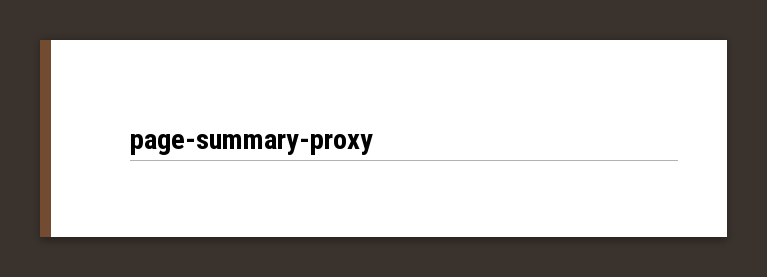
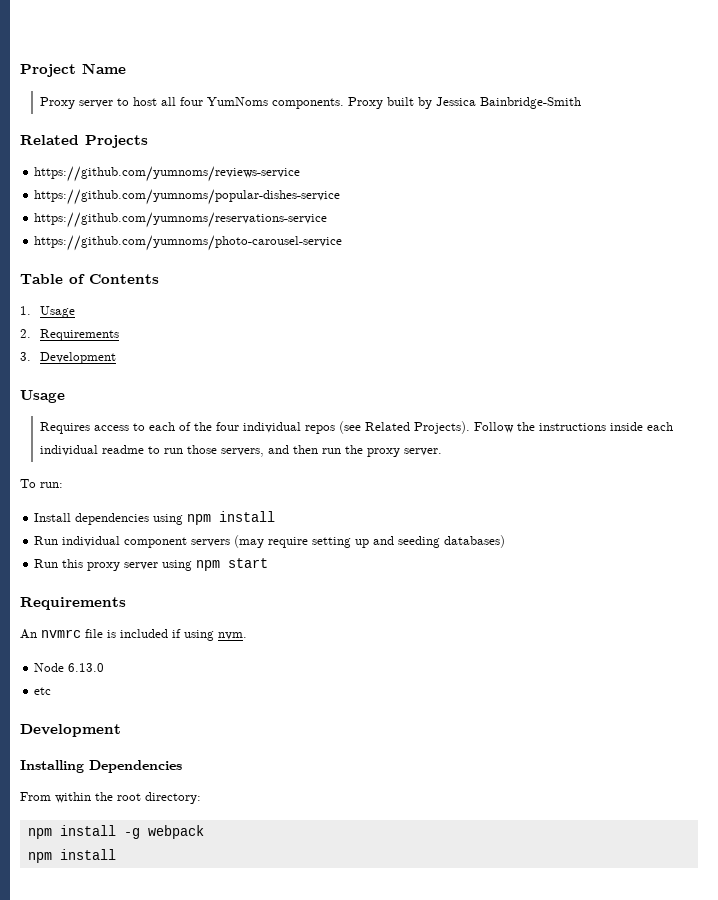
- page-summary-proxy
+ Project Name
+ Proxy server to host all four YumNoms components. Proxy built by Jessica Bainbridge-Smith
+ Related Projects
+ https://github.com/yumnoms/reviews-service
+ https://github.com/yumnoms/popular-dishes-service
+ https://github.com/yumnoms/reservations-service
+ https://github.com/yumnoms/photo-carousel-service
+ Table of Contents
+ 1. Usage
+ 2. Requirements
+ 3. Development
+ Usage
+ Requires access to each of the four individual repos (see Related Projects). Follow the instructions inside each individual readme to run those servers, and then run the proxy server.
+ To run:
+ Install dependencies using npm install
+ Run individual component servers (may require setting up and seeding databases)
+ Run this proxy server using npm start
+ Requirements
+ An nvmrc file is included if using nvm.
+ Node 6.13.0
+ etc
+ Development
+ Installing Dependencies
+ From within the root directory:
+ npm install -g webpack
+ npm install

